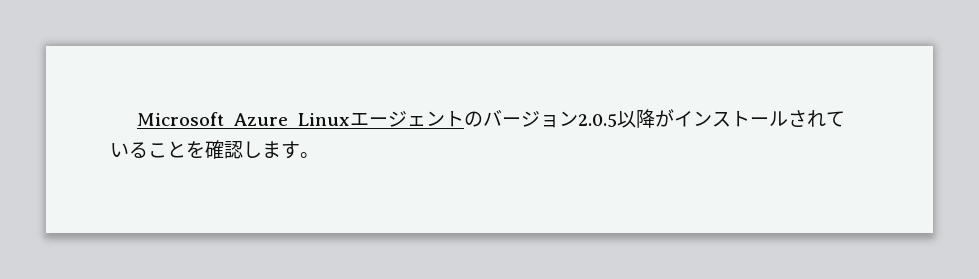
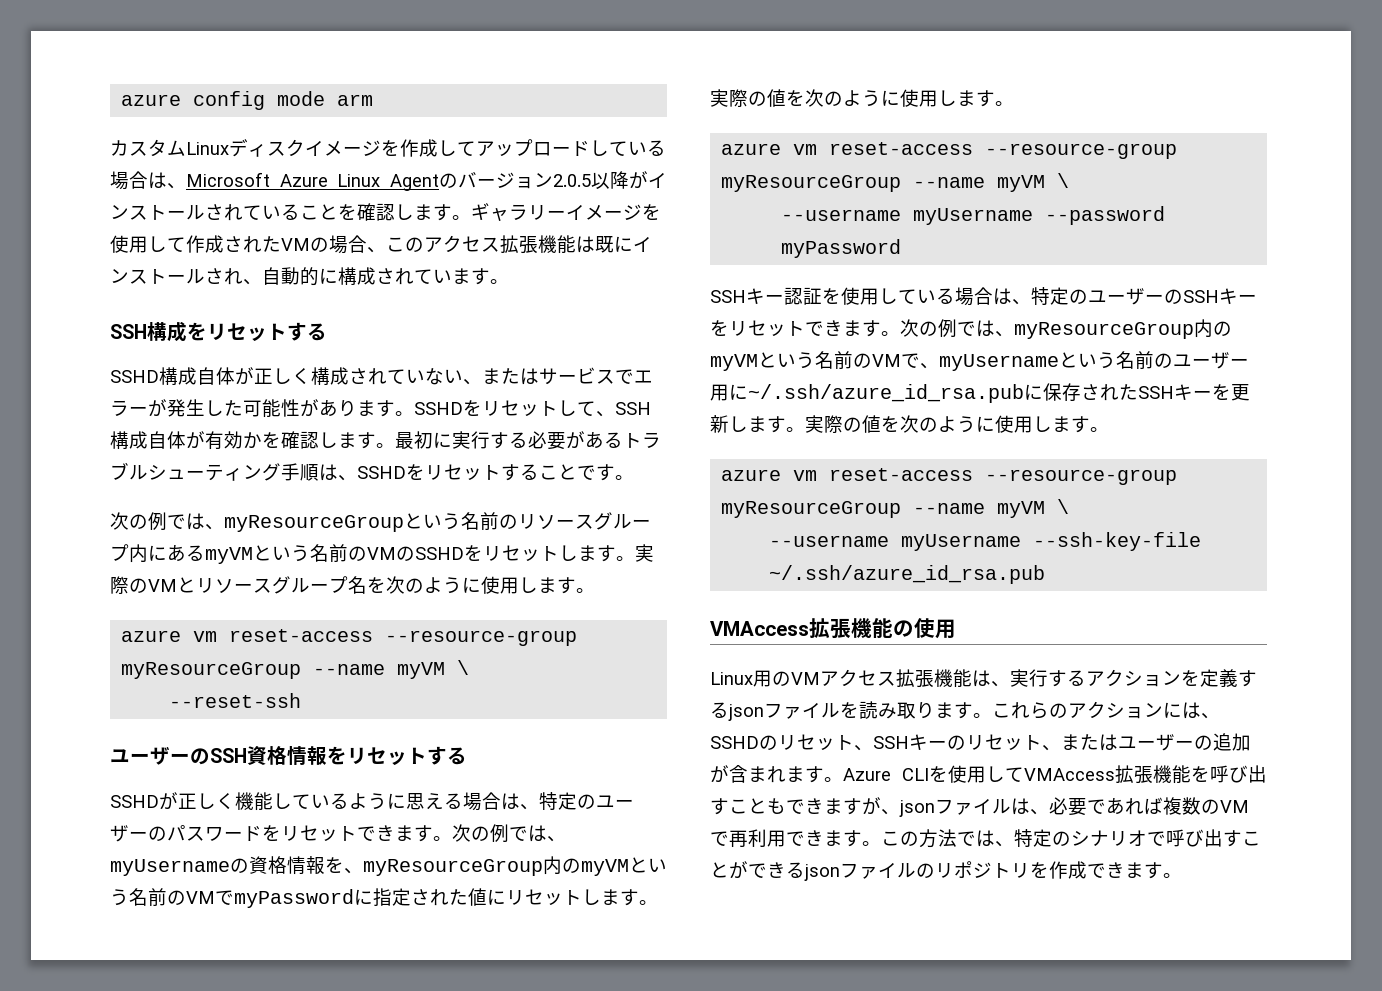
- Microsoft Azure Linuxエージェントのバージョン2.0.5以降がインストールされていることを確認します。
+ azure config mode arm
+ カスタムLinuxディスクイメージを作成してアップロードしている場合は、Microsoft Azure Linux Agentのバージョン2.0.5以降がインストールされていることを確認します。
+ ギャラリーイメージを使用して作成されたVMの場合、このアクセス拡張機能は既にインストールされ、自動的に構成されています。
+ SSH構成をリセットする
+ SSHD構成自体が正しく構成されていない、またはサービスでエラーが発生した可能性があります。SSHDをリセットして、SSH構成自体が有効かを確認します。最初に実行する必要があるトラブルシューティング手順は、SSHDをリセットすることです。
+ 次の例では、myResourceGroupという名前のリソースグループ内にあるmyVMという名前のVMのSSHDをリセットします。実際のVMとリソースグループ名を次のように使用します。
+ azure vm reset-access --resource-group myResourceGroup --name myVM \
+ --reset-ssh
+ ユーザーのSSH資格情報をリセットする
+ SSHDが正しく機能しているように思える場合は、特定のユーザーのパスワードをリセットできます。次の例では、myUsernameの資格情報を、myResourceGroup内のmyVMという名前のVMでmyPasswordに指定された値にリセットします。実際の値を次のように使用します。
+ azure vm reset-access --resource-group myResourceGroup --name myVM \
+ --username myUsername --password myPassword
+ SSHキー認証を使用している場合は、特定のユーザーのSSHキーをリセットできます。次の例では、myResourceGroup内のmyVMという名前のVMで、myUsernameという名前のユーザー用に~/.ssh/azure_id_rsa.pubに保存されたSSHキーを更新します。実際の値を次のように使用します。
+ azure vm reset-access --resource-group myResourceGroup --name myVM \
+ --username myUsername --ssh-key-file ~/.ssh/azure_id_rsa.pub
+ VMAccess拡張機能の使用
+ Linux用のVMアクセス拡張機能は、実行するアクションを定義するjsonファイルを読み取ります。これらのアクションには、SSHDのリセット、SSHキーのリセット、またはユーザーの追加が含まれます。Azure CLIを使用してVMAccess拡張機能を呼び出すこともできますが、jsonファイルは、必要であれば複数のVMで再利用できます。この方法では、特定のシナリオで呼び出すことができるjsonファイルのリポジトリを作成できます。

